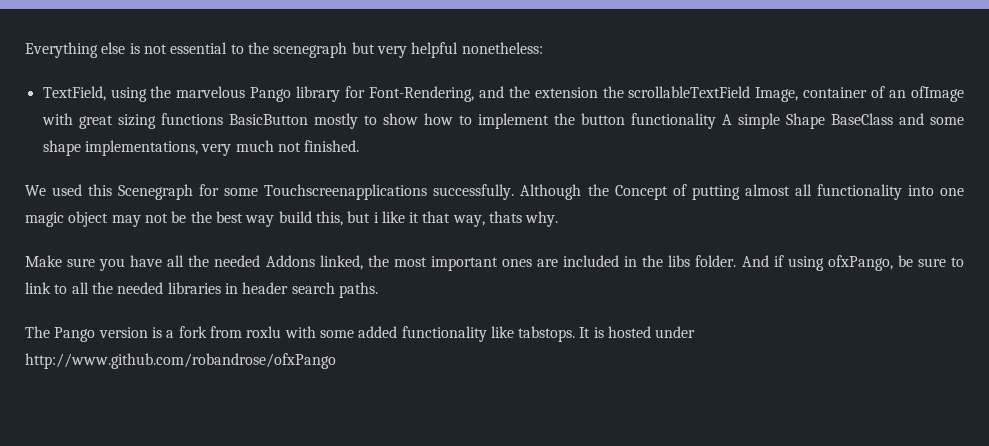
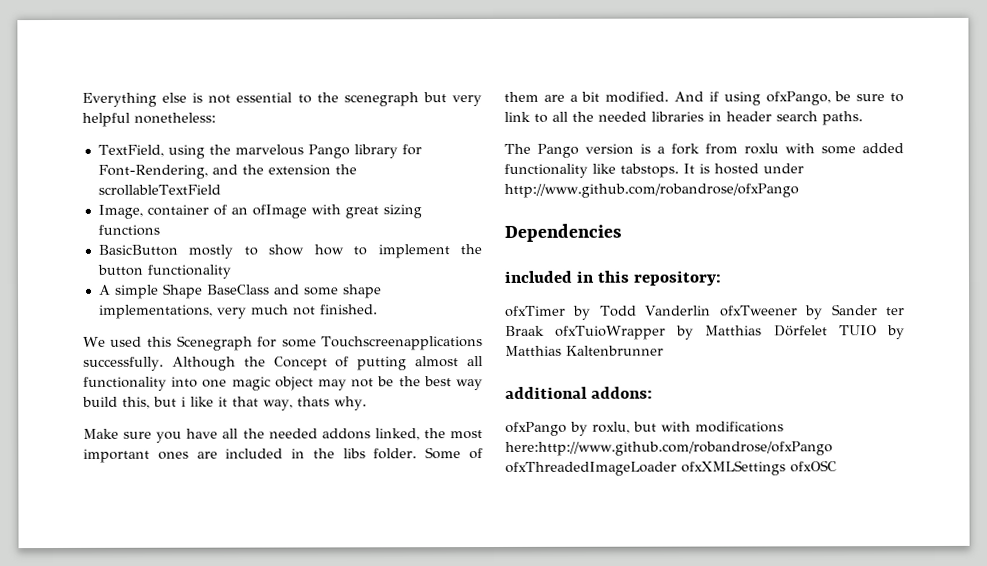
- TextField, using the marvelous Pango library for Font-Rendering, and the extension the scrollableTextField Image, container of an ofImage with great sizing functions BasicButton mostly to show how to implement the button functionality A simple Shape BaseClass and some shape implementations, very much not finished.
+ TextField, using the marvelous Pango library for Font-Rendering, and the extension the scrollableTextField
+ Image, container of an ofImage with great sizing functions
+ BasicButton mostly to show how to implement the button functionality
+ A simple Shape BaseClass and some shape implementations, very much not finished.
- Make sure you have all the needed Addons linked, the most important ones are included in the libs folder.
+ Make sure you have all the needed addons linked, the most important ones are included in the libs folder.
+ Some of them are a bit modified.
+ Dependencies
+ included in this repository:
+ ofxTimer by Todd Vanderlin ofxTweener by Sander ter Braak ofxTuioWrapper by Matthias Dörfelet TUIO by Matthias Kaltenbrunner
+ additional addons:
+ ofxPango by roxlu, but with modifications here:http://www.github.com/robandrose/ofxPango ofxThreadedImageLoader ofxXMLSettings ofxOSC

